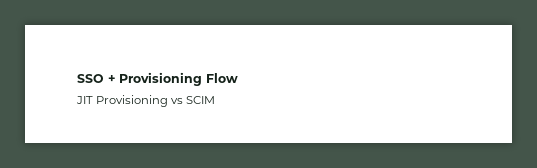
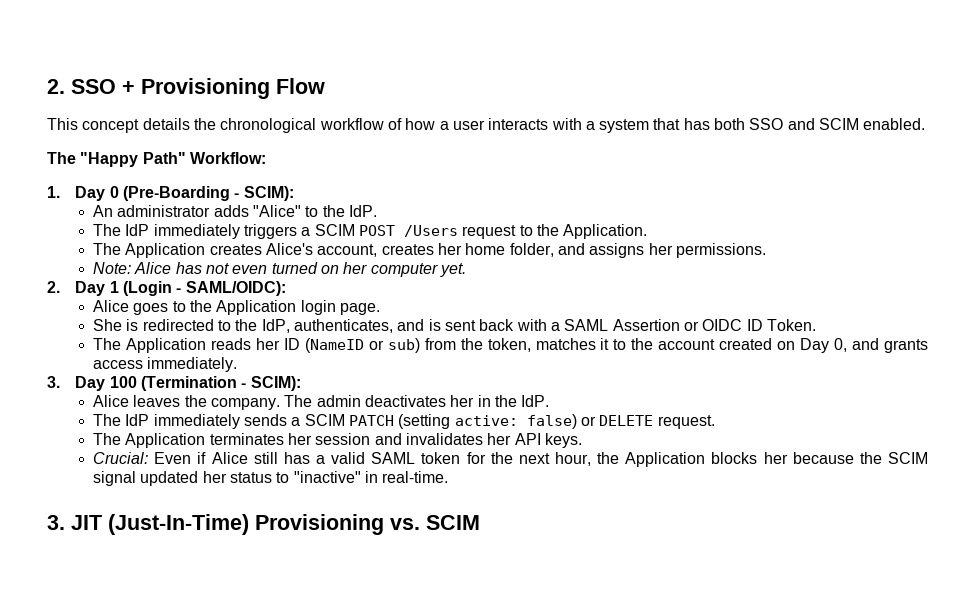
- SSO + Provisioning Flow
+ 2. SSO + Provisioning Flow
- JIT Provisioning vs SCIM
+ This concept details the chronological workflow of how a user interacts with a system that has both SSO and SCIM enabled.
+ The "Happy Path" Workflow:
+ 1. Day 0 (Pre-Boarding - SCIM):
+ An administrator adds "Alice" to the IdP.
+ The IdP immediately triggers a SCIM POST /Users request to the Application.
+ The Application creates Alice's account, creates her home folder, and assigns her permissions.
+ Note: Alice has not even turned on her computer yet.
+ 2. Day 1 (Login - SAML/OIDC):
+ Alice goes to the Application login page.
+ She is redirected to the IdP, authenticates, and is sent back with a SAML Assertion or OIDC ID Token.
+ The Application reads her ID (NameID or sub) from the token, matches it to the account created on Day 0, and grants access immediately.
+ 3. Day 100 (Termination - SCIM):
+ Alice leaves the company. The admin deactivates her in the IdP.
+ The IdP immediately sends a SCIM PATCH (setting active: false) or DELETE request.
+ The Application terminates her session and invalidates her API keys.
+ Crucial: Even if Alice still has a valid SAML token for the next hour, the Application blocks her because the SCIM signal updated her status to "inactive" in real-time.
+ 3. JIT (Just-In-Time) Provisioning vs. SCIM

